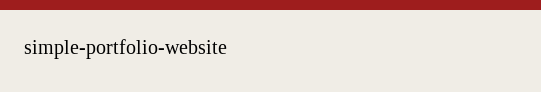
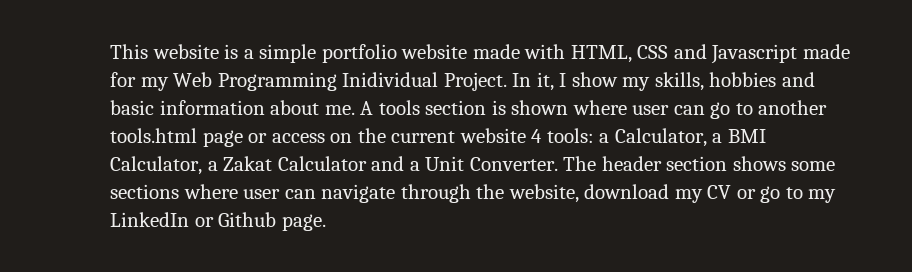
- simple-portfolio-website
+ This website is a simple portfolio website made with HTML, CSS and Javascript made for my Web Programming Inidividual Project. In it, I show my skills, hobbies and basic information about me. A tools section is shown where user can go to another tools.html page or access on the current website 4 tools: a Calculator, a BMI Calculator, a Zakat Calculator and a Unit Converter. The header section shows some sections where user can navigate through the website, download my CV or go to my LinkedIn or Github page.

